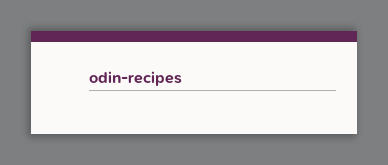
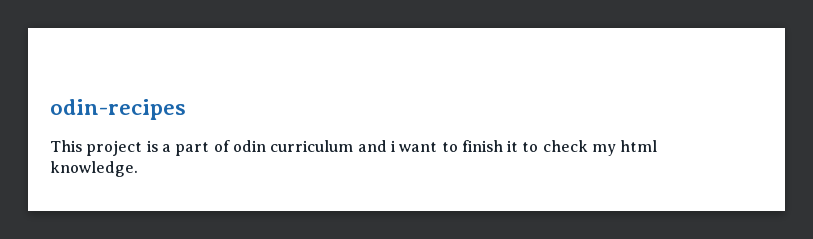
+ This project is a part of odin curriculum and i want to finish it to check my html knowledge.

